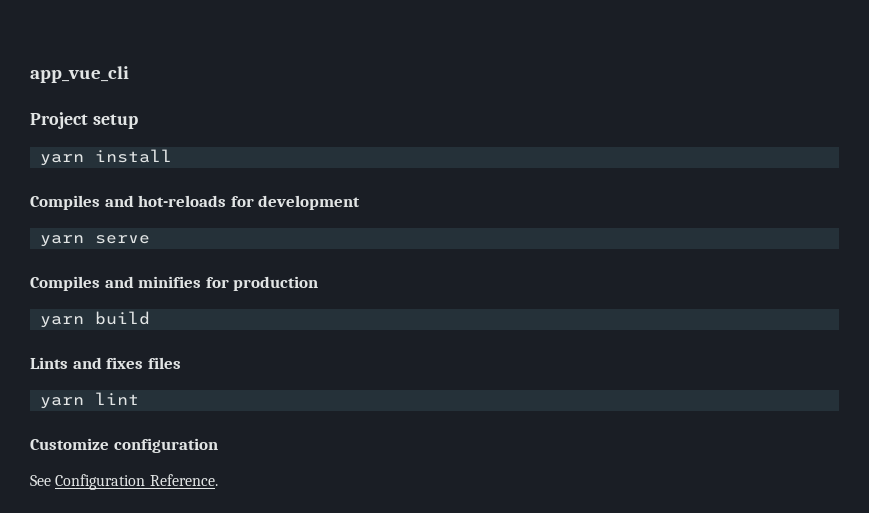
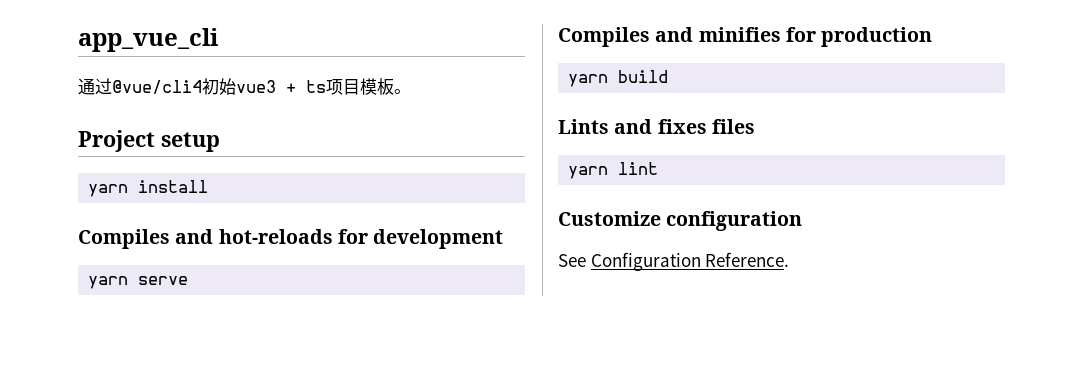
+ 通过@vue/cli4初始vue3 + ts项目模板。

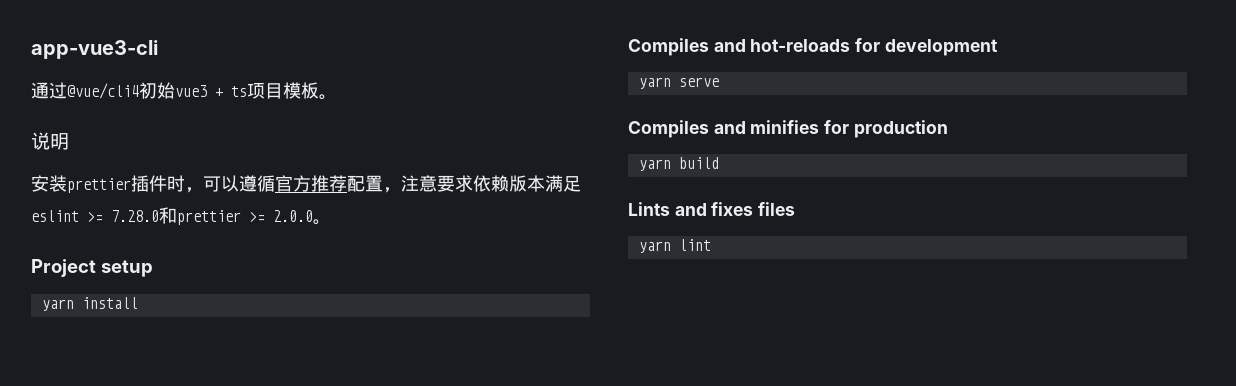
- app_vue_cli
+ app-vue3-cli
+ 说明
+ 安装prettier插件时，可以遵循官方推荐配置，注意要求依赖版本满足eslint >= 7.28.0和prettier >= 2.0.0。
- Customize configuration
- See Configuration Reference.

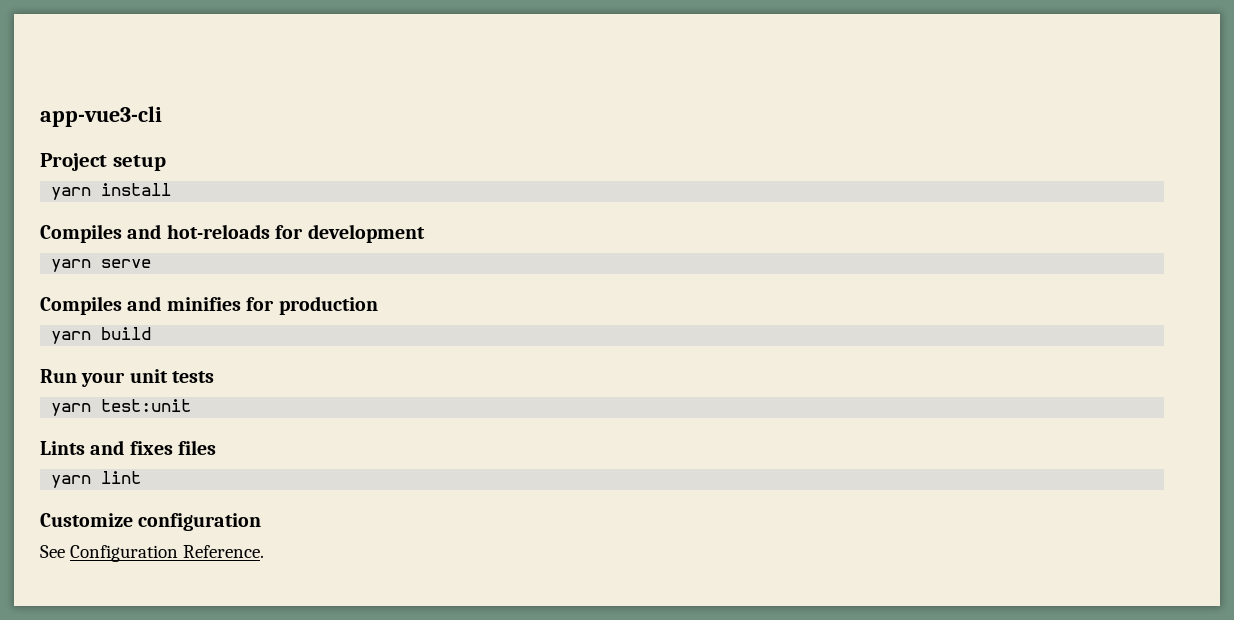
- 通过@vue/cli4初始vue3 + ts项目模板。
- 说明
- 安装prettier插件时，可以遵循官方推荐配置，注意要求依赖版本满足eslint >= 7.28.0和prettier >= 2.0.0。
+ Run your unit tests
+ yarn test:unit
+ Customize configuration
+ See Configuration Reference.

